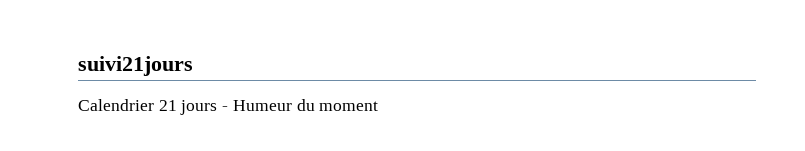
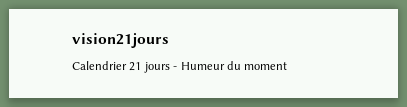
- suivi21jours
+ vision21jours

